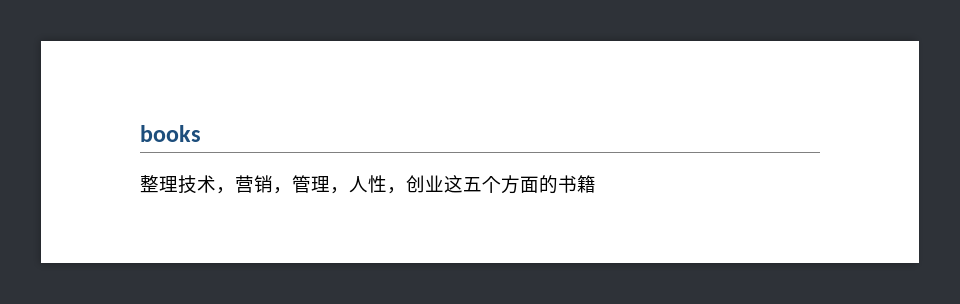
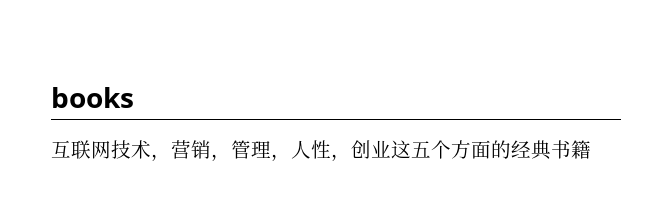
- 整理技术，营销，管理，人性，创业这五个方面的书籍
+ 互联网技术，营销，管理，人性，创业这五个方面的经典书籍

